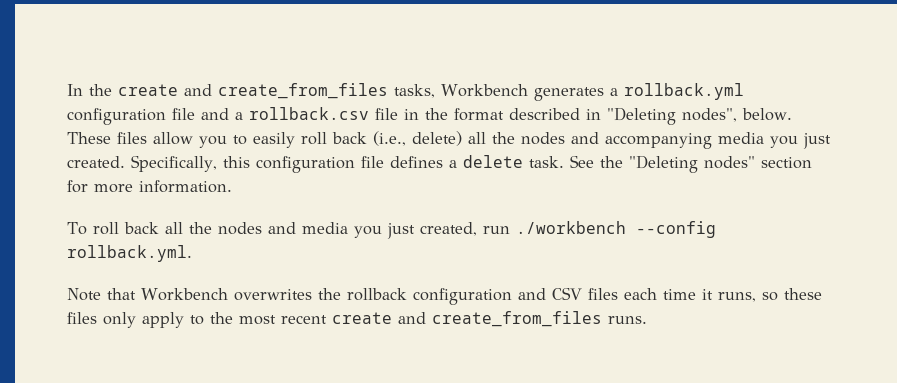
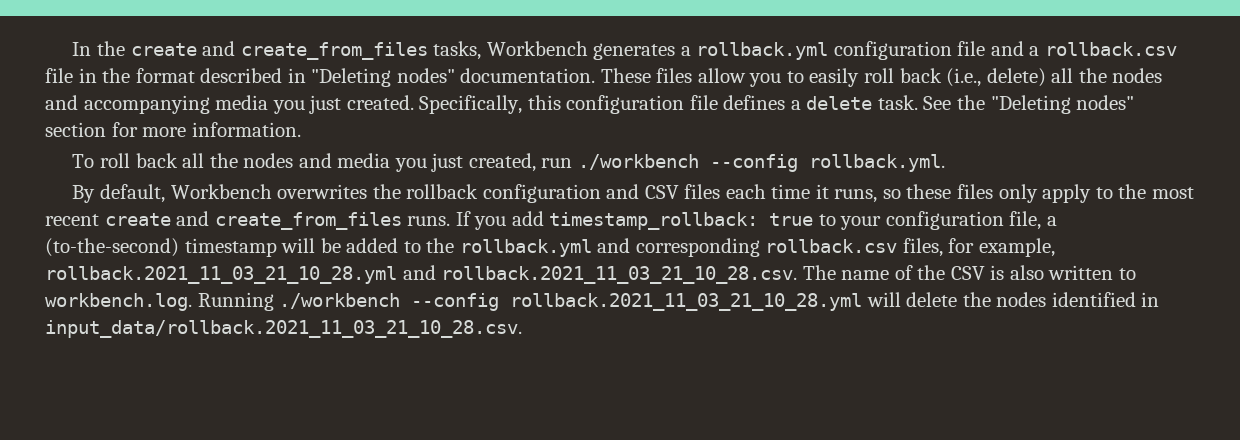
- In the create and create_from_files tasks, Workbench generates a rollback.yml configuration file and a rollback.csv file in the format described in "Deleting nodes", below.
+ In the create and create_from_files tasks, Workbench generates a rollback.yml configuration file and a rollback.csv file in the format described in "Deleting nodes" documentation.
- Note that Workbench overwrites the rollback configuration and CSV files each time it runs, so these files only apply to the most recent create and create_from_files runs.
+ By default, Workbench overwrites the rollback configuration and CSV files each time it runs, so these files only apply to the most recent create and create_from_files runs.
+ If you add timestamp_rollback: true to your configuration file, a (to-the-second) timestamp will be added to the rollback.yml and corresponding rollback.csv files, for example, rollback.2021_11_03_21_10_28.yml and rollback.2021_11_03_21_10_28.csv. The name of the CSV is also written to workbench.log. Running ./workbench --config rollback.2021_11_03_21_10_28.yml will delete the nodes identified in input_data/rollback.2021_11_03_21_10_28.csv.

